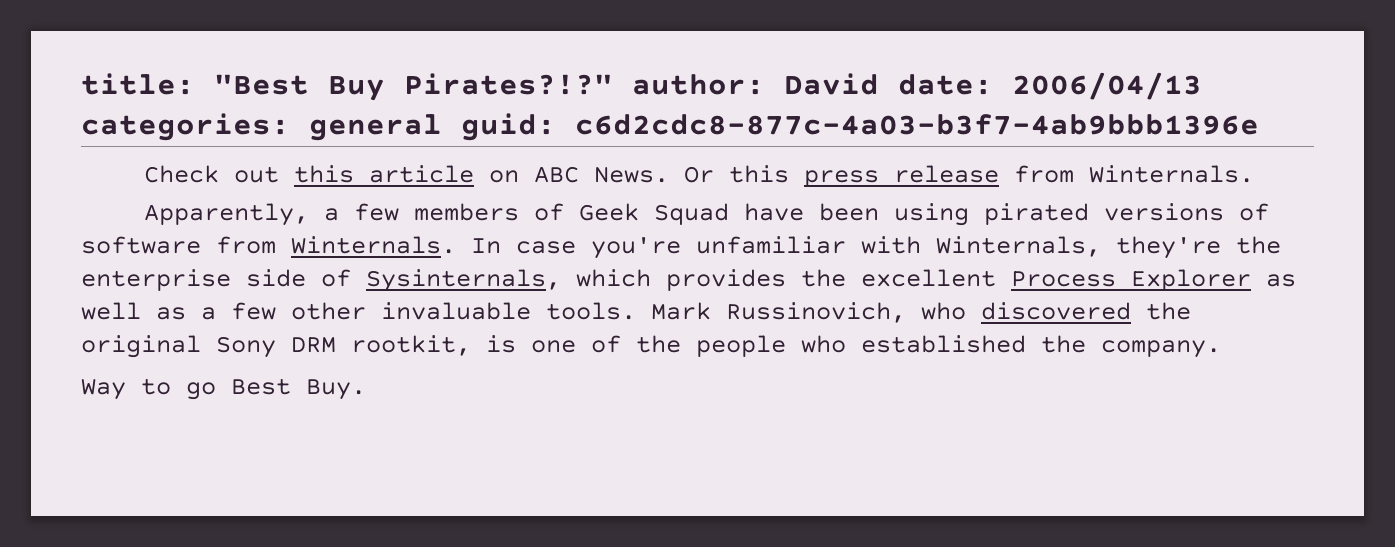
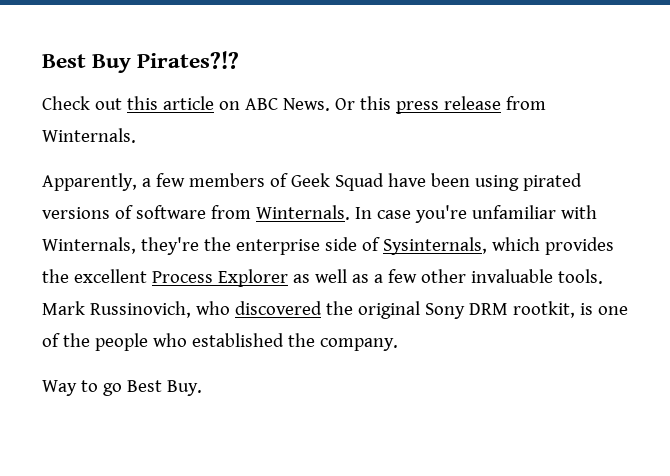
- title: "Best Buy Pirates?!?" author: David date: 2006/04/13 categories: general guid: c6d2cdc8-877c-4a03-b3f7-4ab9bbb1396e
+ Best Buy Pirates?!?

